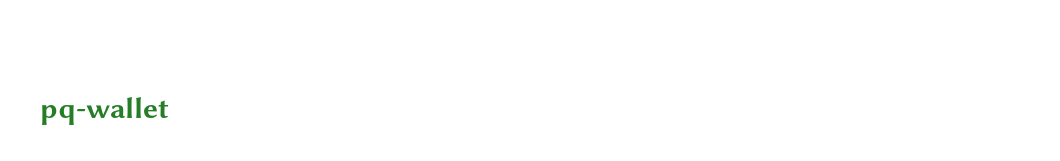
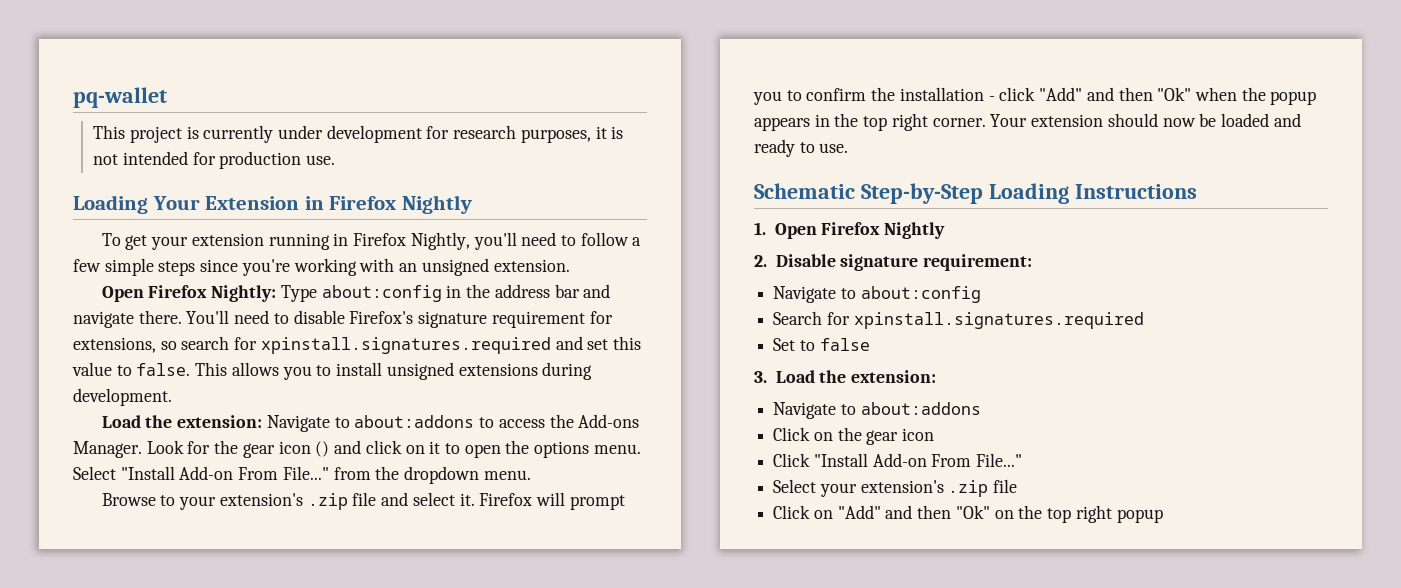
+ This project is currently under development for research purposes, it is not intended for production use.
+ Loading Your Extension in Firefox Nightly
+ To get your extension running in Firefox Nightly, you'll need to follow a few simple steps since you're working with an unsigned extension.
+ Open Firefox Nightly: Type about:config in the address bar and navigate there. You'll need to disable Firefox's signature requirement for extensions, so search for xpinstall.signatures.required and set this value to false. This allows you to install unsigned extensions during development.
+ Load the extension: Navigate to about:addons to access the Add-ons Manager. Look for the gear icon () and click on it to open the options menu. Select "Install Add-on From File..." from the dropdown menu.
+ Browse to your extension's .zip file and select it. Firefox will prompt you to confirm the installation - click "Add" and then "Ok" when the popup appears in the top right corner. Your extension should now be loaded and ready to use.
+ Schematic Step-by-Step Loading Instructions
+ 1. Open Firefox Nightly
+ 2. Disable signature requirement:
+ Navigate to about:config
+ Search for xpinstall.signatures.required
+ Set to false
+ 3. Load the extension:
+ Navigate to about:addons
+ Click on the gear icon
+ Click "Install Add-on From File..."
+ Select your extension's .zip file
+ Click on "Add" and then "Ok" on the top right popup

